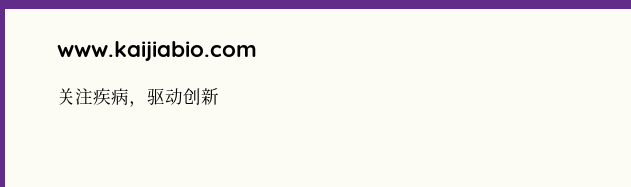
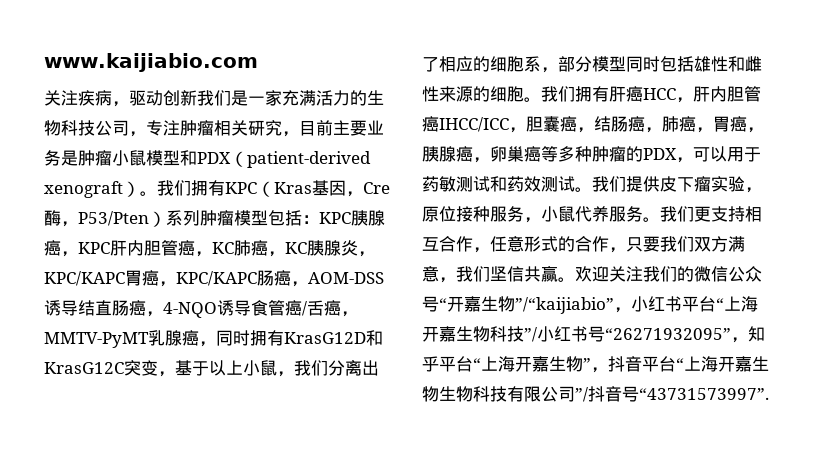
- 关注疾病，驱动创新
+ 关注疾病，驱动创新我们是一家充满活力的生物科技公司，专注肿瘤相关研究，目前主要业务是肿瘤小鼠模型和PDX（patient-derived xenograft）。我们拥有KPC（Kras基因，Cre酶，P53/Pten）系列肿瘤模型包括：KPC胰腺癌，KPC肝内胆管癌，KC肺癌，KC胰腺炎，KPC/KAPC胃癌，KPC/KAPC肠癌，AOM-DSS诱导结直肠癌，4-NQO诱导食管癌/舌癌，MMTV-PyMT乳腺癌，同时拥有KrasG12D和KrasG12C突变，基于以上小鼠，我们分离出了相应的细胞系，部分模型同时包括雄性和雌性来源的细胞。我们拥有肝癌HCC，肝内胆管癌IHCC/ICC，胆囊癌，结肠癌，肺癌，胃癌，胰腺癌，卵巢癌等多种肿瘤的PDX，可以用于药敏测试和药效测试。我们提供皮下瘤实验，原位接种服务，小鼠代养服务。我们更支持相互合作，任意形式的合作，只要我们双方满意，我们坚信共赢。欢迎关注我们的微信公众号“开嘉生物”/“kaijiabio”，小红书平台“上海开嘉生物科技”/小红书号“26271932095”，知乎平台“上海开嘉生物”，抖音平台“上海开嘉生物生物科技有限公司”/抖音号“43731573997”.

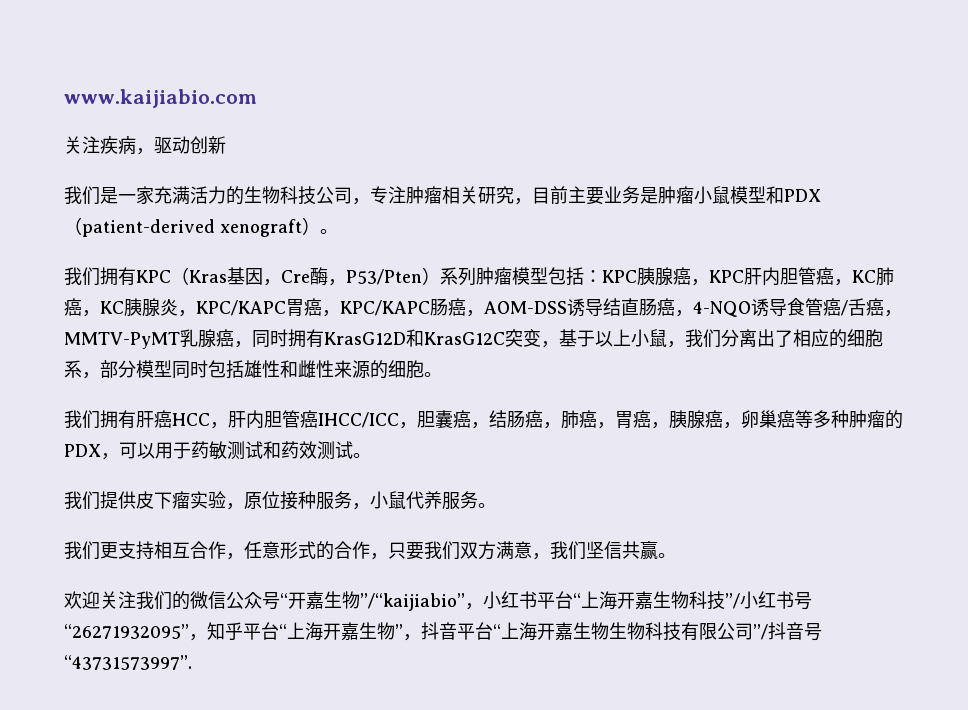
- 关注疾病，驱动创新我们是一家充满活力的生物科技公司，专注肿瘤相关研究，目前主要业务是肿瘤小鼠模型和PDX（patient-derived xenograft）。我们拥有KPC（Kras基因，Cre酶，P53/Pten）系列肿瘤模型包括：
+ 关注疾病，驱动创新
+ 我们是一家充满活力的生物科技公司，专注肿瘤相关研究，目前主要业务是肿瘤小鼠模型和PDX（patient-derived xenograft）。
+ 我们拥有KPC（Kras基因，Cre酶，P53/Pten）系列肿瘤模型包括：
- KPC胰腺癌，KPC肝内胆管癌，KC肺癌，KC胰腺炎，KPC/KAPC胃癌，KPC/KAPC肠癌，AOM-DSS诱导结直肠癌，4-NQO诱导食管癌/舌癌，MMTV-PyMT乳腺癌，同时拥有KrasG12D和KrasG12C突变，基于以上小鼠，我们分离出了相应的细胞系，部分模型同时包括雄性和雌性来源的细胞。我们拥有肝癌HCC，肝内胆管癌IHCC/ICC，胆囊癌，结肠癌，肺癌，胃癌，胰腺癌，卵巢癌等多种肿瘤的PDX，可以用于药敏测试和药效测试。我们提供皮下瘤实验，原位接种服务，小鼠代养服务。我们更支持相互合作，任意形式的合作，只要我们双方满意，我们坚信共赢。欢迎关注我们的微信公众号“开嘉生物”/“kaijiabio”，小红书平台“上海开嘉生物科技”/小红书号“26271932095”，知乎平台“上海开嘉生物”，抖音平台“上海开嘉生物生物科技有限公司”/抖音号“43731573997”.
+ KPC胰腺癌，KPC肝内胆管癌，KC肺癌，KC胰腺炎，KPC/KAPC胃癌，KPC/KAPC肠癌，AOM-DSS诱导结直肠癌，4-NQO诱导食管癌/舌癌，MMTV-PyMT乳腺癌，同时拥有KrasG12D和KrasG12C突变，基于以上小鼠，我们分离出了相应的细胞系，部分模型同时包括雄性和雌性来源的细胞。
+ 我们拥有肝癌HCC，肝内胆管癌IHCC/ICC，胆囊癌，结肠癌，肺癌，胃癌，胰腺癌，卵巢癌等多种肿瘤的PDX，可以用于药敏测试和药效测试。
+ 我们提供皮下瘤实验，原位接种服务，小鼠代养服务。
+ 我们更支持相互合作，任意形式的合作，只要我们双方满意，我们坚信共赢。
+ 欢迎关注我们的微信公众号“开嘉生物”/“kaijiabio”，小红书平台“上海开嘉生物科技”/小红书号“26271932095”，知乎平台“上海开嘉生物”，抖音平台“上海开嘉生物生物科技有限公司”/抖音号“43731573997”.

